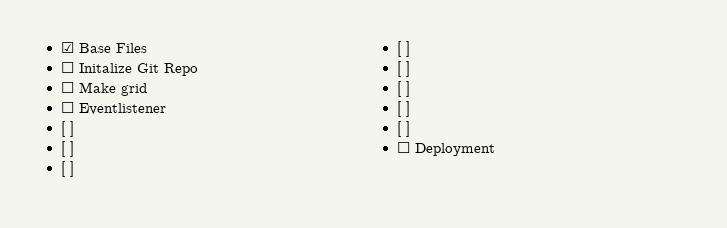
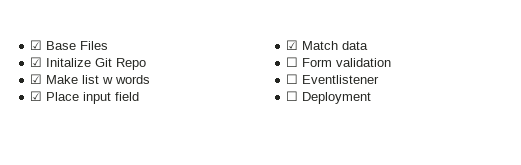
- ☐ Initalize Git Repo
+ ☑ Initalize Git Repo
- ☐ Make grid
+ ☑ Make list w words
+ ☑ Place input field
+ ☑ Match data
+ ☐ Form validation
  ☐ Eventlistener
- [ ]
- [ ]
- [ ]
- [ ]
- [ ]
- [ ]
- [ ]
- [ ]

